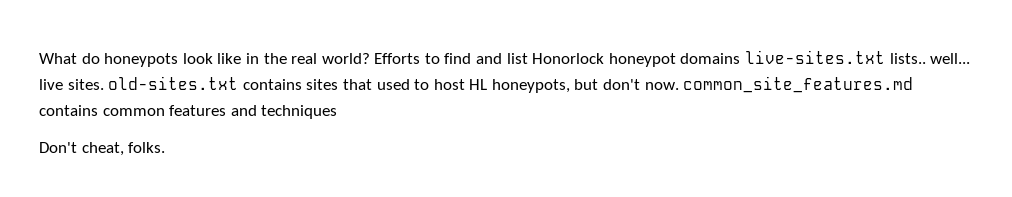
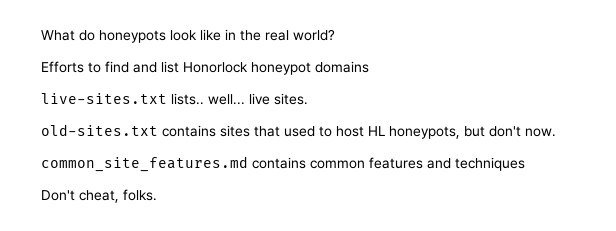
- What do honeypots look like in the real world? Efforts to find and list Honorlock honeypot domains live-sites.txt lists.. well... live sites. old-sites.txt contains sites that used to host HL honeypots, but don't now. common_site_features.md contains common features and techniques
+ What do honeypots look like in the real world?
+ Efforts to find and list Honorlock honeypot domains
+ live-sites.txt lists.. well... live sites.
+ old-sites.txt contains sites that used to host HL honeypots, but don't now.
+ common_site_features.md contains common features and techniques

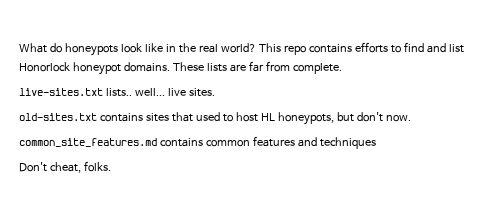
- What do honeypots look like in the real world?
- Efforts to find and list Honorlock honeypot domains
+ What do honeypots look like in the real world? This repo contains efforts to find and list Honorlock honeypot domains. These lists are far from complete.

